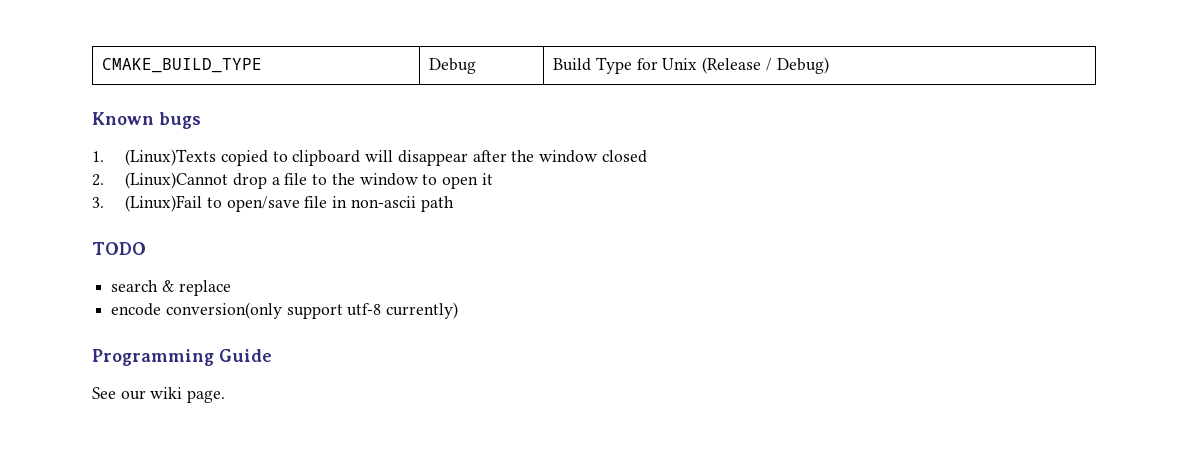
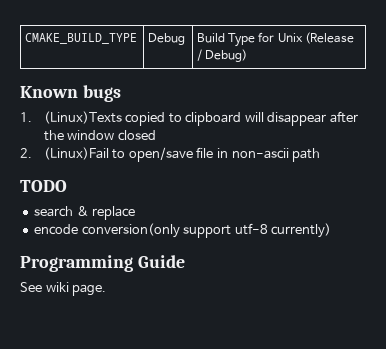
- 2. (Linux)Cannot drop a file to the window to open it
- 3. (Linux)Fail to open/save file in non-ascii path
+ 2. (Linux)Fail to open/save file in non-ascii path
- See our wiki page.
+ See wiki page.

